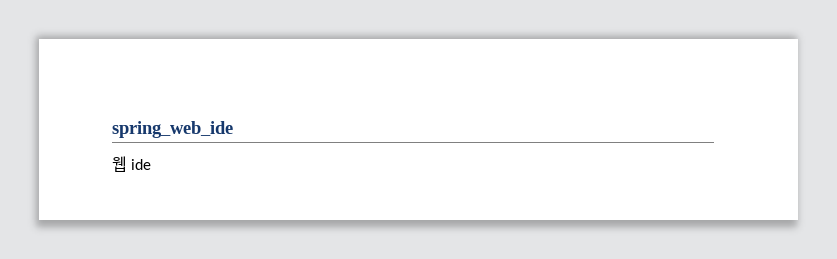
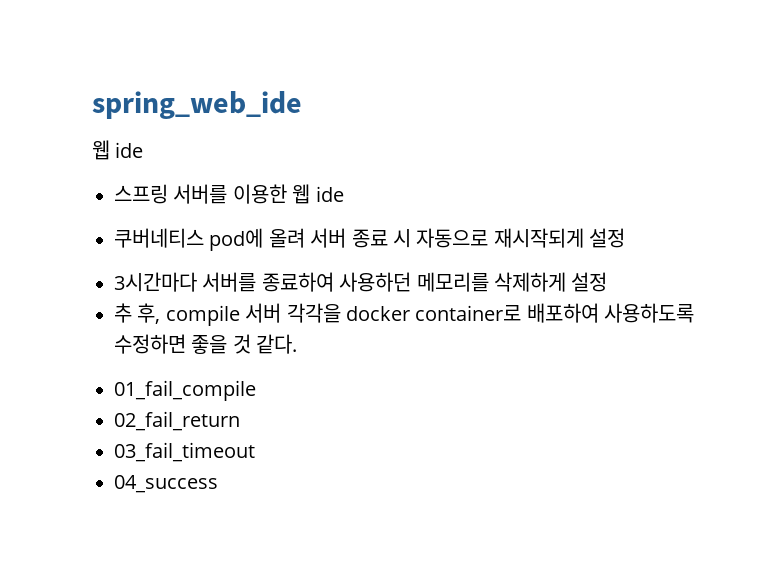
+ 스프링 서버를 이용한 웹 ide
+ 쿠버네티스 pod에 올려 서버 종료 시 자동으로 재시작되게 설정
+ 3시간마다 서버를 종료하여 사용하던 메모리를 삭제하게 설정
+ 추 후, compile 서버 각각을 docker container로 배포하여 사용하도록 수정하면 좋을 것 같다.
+ 01_fail_compile
+ 02_fail_return
+ 03_fail_timeout
+ 04_success

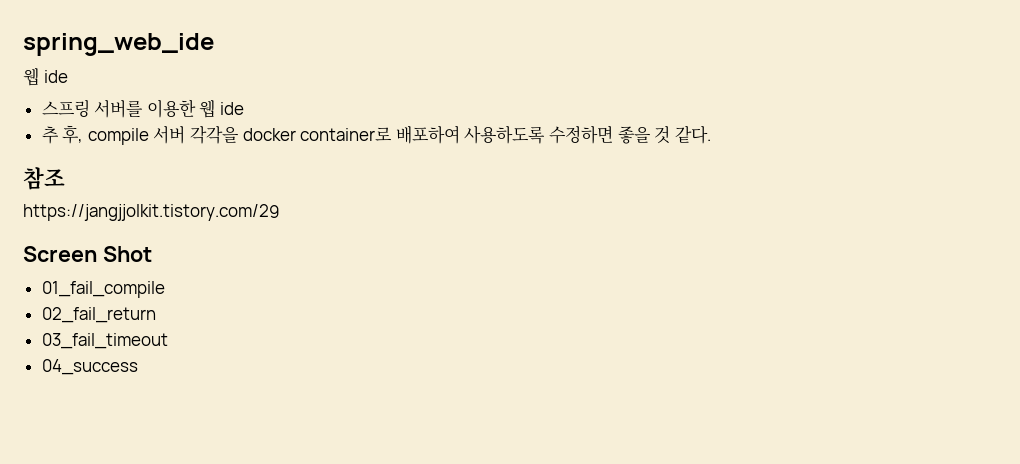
- 쿠버네티스 pod에 올려 서버 종료 시 자동으로 재시작되게 설정
- 3시간마다 서버를 종료하여 사용하던 메모리를 삭제하게 설정
+ 참조
+ https://jangjjolkit.tistory.com/29
+ Screen Shot

